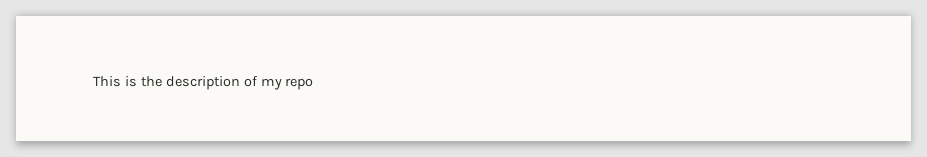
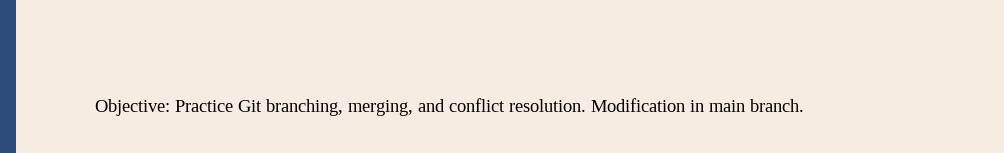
- This is the description of my repo
+ Objective: Practice Git branching, merging, and conflict resolution. Modification in main branch.

